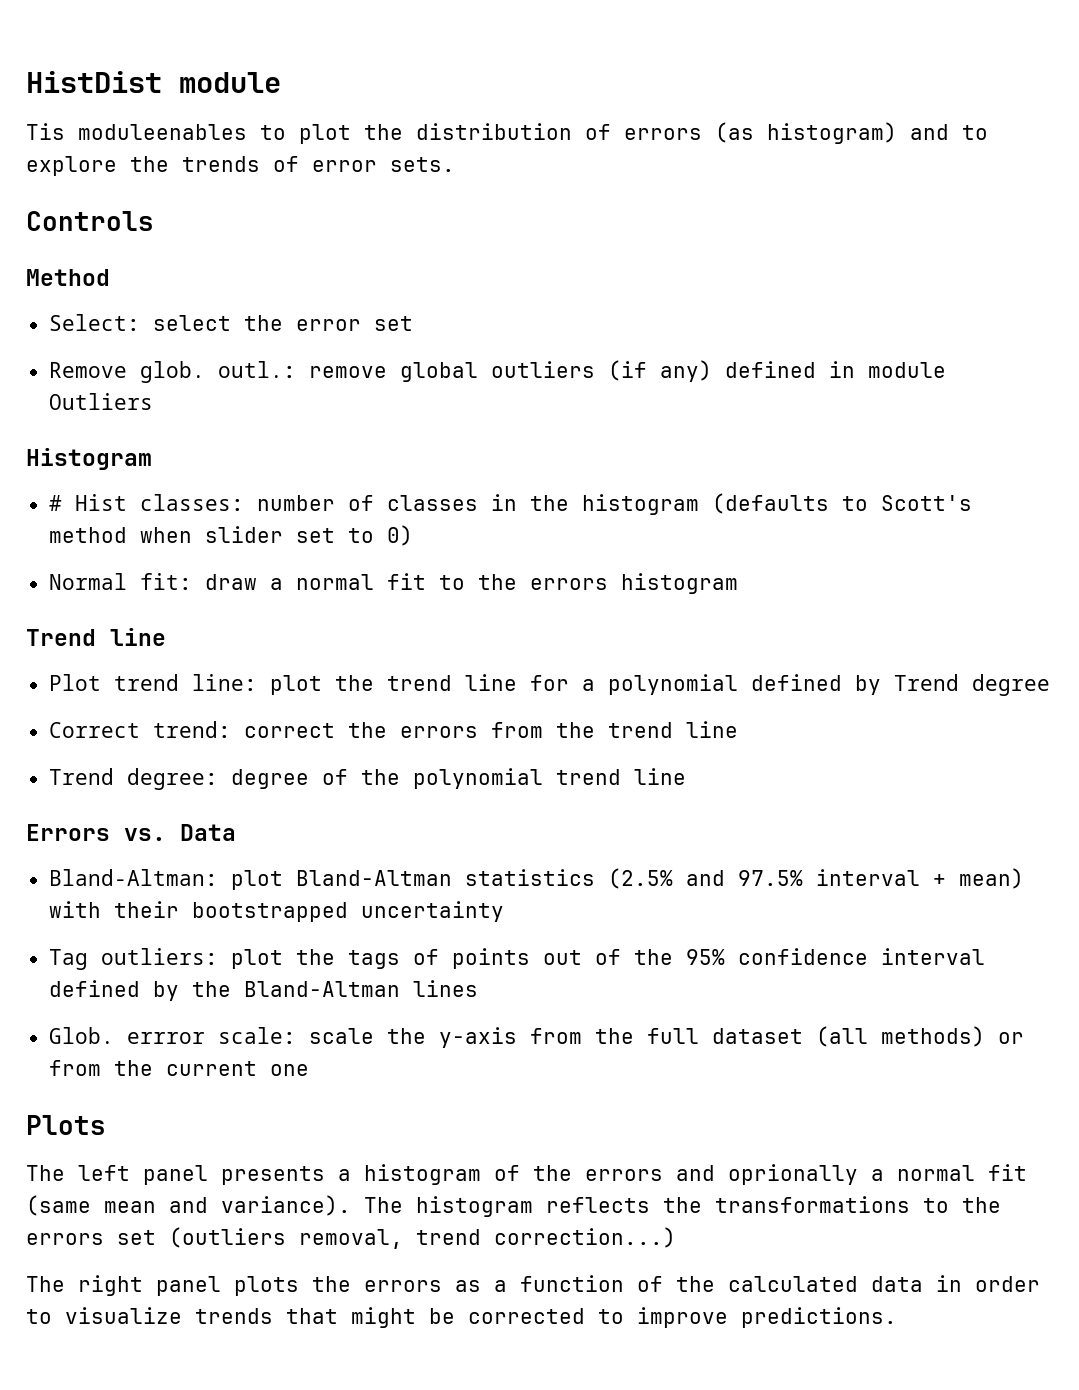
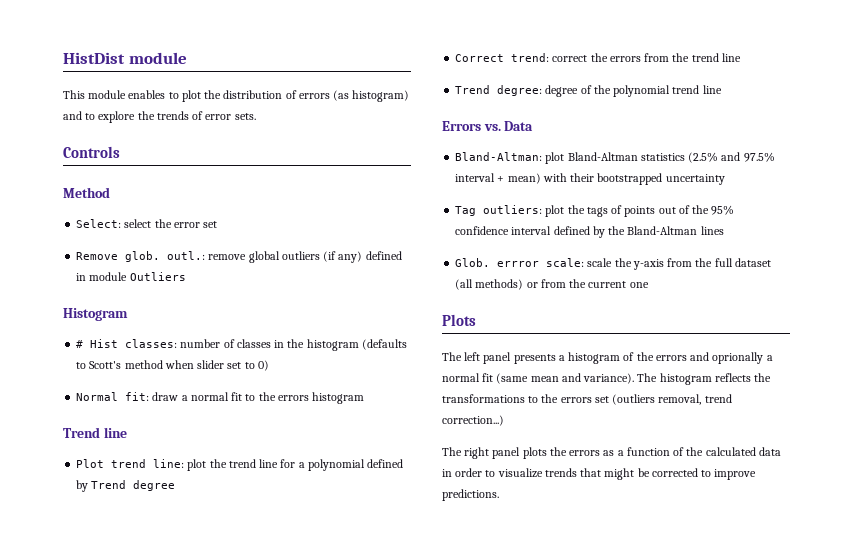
- Tis moduleenables to plot the distribution of errors (as histogram) and to explore the trends of error sets.
+ This module enables to plot the distribution of errors (as histogram) and to explore the trends of error sets.

